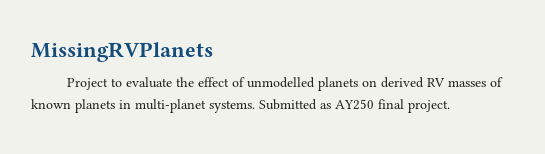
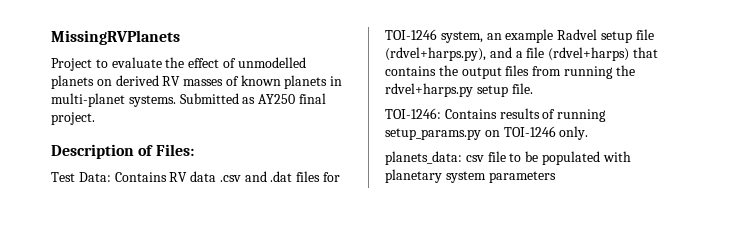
+ Description of Files:
+ Test Data: Contains RV data .csv and .dat files for TOI-1246 system, an example Radvel setup file (rdvel+harps.py), and a file (rdvel+harps) that contains the output files from running the rdvel+harps.py setup file.
+ TOI-1246: Contains results of running setup_params.py on TOI-1246 only.
+ planets_data: csv file to be populated with planetary system parameters

